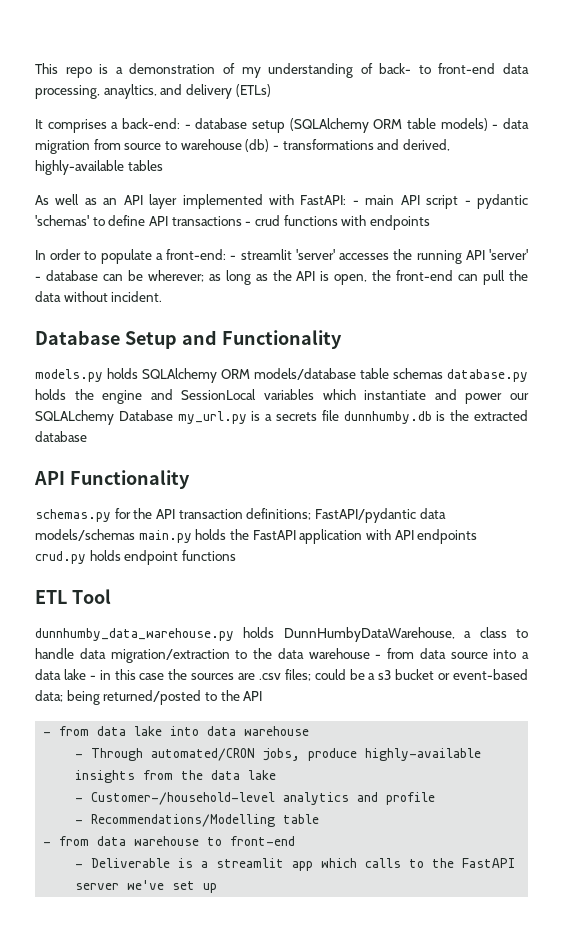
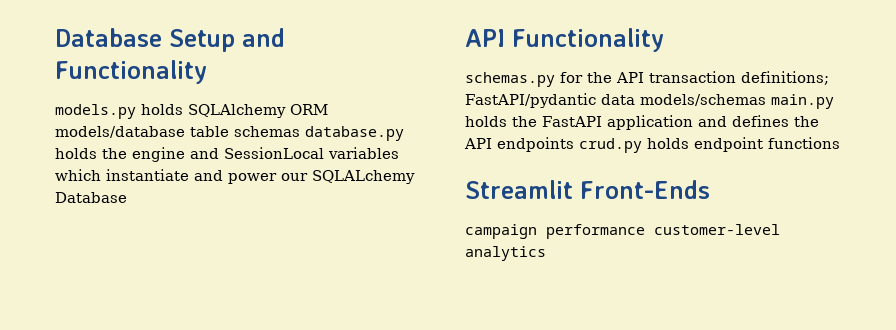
- This repo is a demonstration of my understanding of back- to front-end data processing, anayltics, and delivery (ETLs)
- It comprises a back-end: - database setup (SQLAlchemy ORM table models) - data migration from source to warehouse (db) - transformations and derived, highly-available tables
- As well as an API layer implemented with FastAPI: - main API script - pydantic 'schemas' to define API transactions - crud functions with endpoints
- In order to populate a front-end: - streamlit 'server' accesses the running API 'server' - database can be wherever; as long as the API is open, the front-end can pull the data without incident.
- models.py holds SQLAlchemy ORM models/database table schemas database.py holds the engine and SessionLocal variables which instantiate and power our SQLALchemy Database my_url.py is a secrets file dunnhumby.db is the extracted database
+ models.py holds SQLAlchemy ORM models/database table schemas database.py holds the engine and SessionLocal variables which instantiate and power our SQLALchemy Database
- schemas.py for the API transaction definitions; FastAPI/pydantic data models/schemas main.py holds the FastAPI application with API endpoints crud.py holds endpoint functions
+ schemas.py for the API transaction definitions; FastAPI/pydantic data models/schemas main.py holds the FastAPI application and defines the API endpoints crud.py holds endpoint functions
- ETL Tool
- dunnhumby_data_warehouse.py holds DunnHumbyDataWarehouse, a class to handle data migration/extraction to the data warehouse - from data source into a data lake - in this case the sources are .csv files; could be a s3 bucket or event-based data; being returned/posted to the API
- - from data lake into data warehouse
- - Through automated/CRON jobs, produce highly-available insights from the data lake
- - Customer-/household-level analytics and profile
- - Recommendations/Modelling table
- - from data warehouse to front-end
- - Deliverable is a streamlit app which calls to the FastAPI server we've set up
+ Streamlit Front-Ends
+ campaign performance customer-level analytics

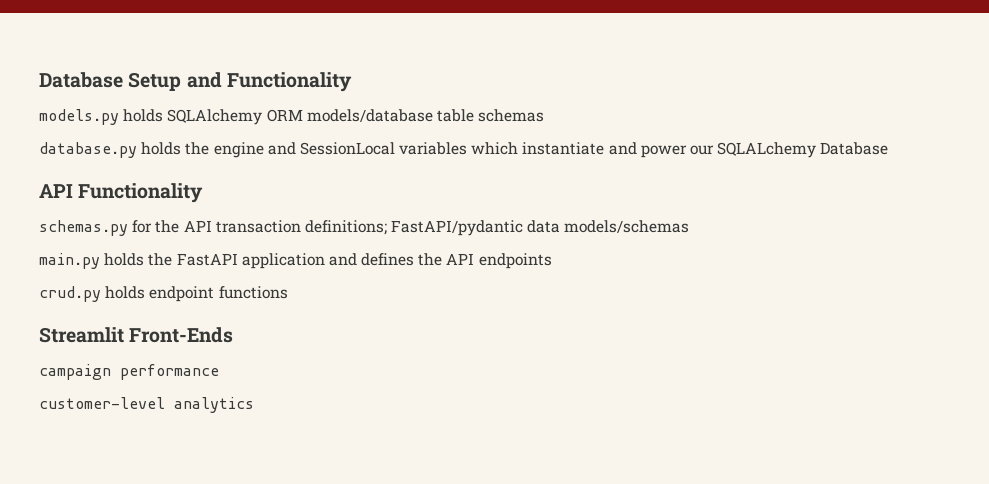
- models.py holds SQLAlchemy ORM models/database table schemas database.py holds the engine and SessionLocal variables which instantiate and power our SQLALchemy Database
+ models.py holds SQLAlchemy ORM models/database table schemas
+ database.py holds the engine and SessionLocal variables which instantiate and power our SQLALchemy Database
- schemas.py for the API transaction definitions; FastAPI/pydantic data models/schemas main.py holds the FastAPI application and defines the API endpoints crud.py holds endpoint functions
+ schemas.py for the API transaction definitions; FastAPI/pydantic data models/schemas
+ main.py holds the FastAPI application and defines the API endpoints
+ crud.py holds endpoint functions
- campaign performance customer-level analytics
+ campaign performance
+ customer-level analytics

